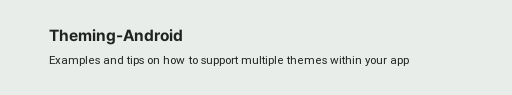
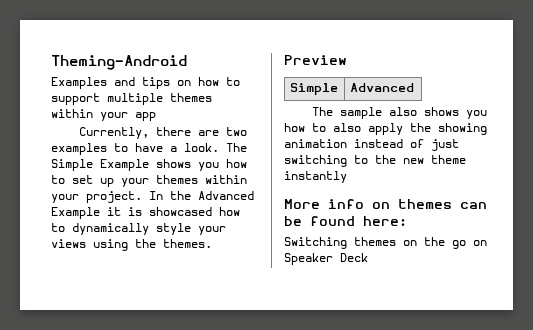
+ Currently, there are two examples to have a look. The Simple Example shows you how to set up your themes within your project. In the Advanced Example it is showcased how to dynamically style your views using the themes.
+ Preview
+ Simple | Advanced
+ The sample also shows you how to also apply the showing animation instead of just switching to the new theme instantly
+ More info on themes can be found here:
+ Switching themes on the go on Speaker Deck

